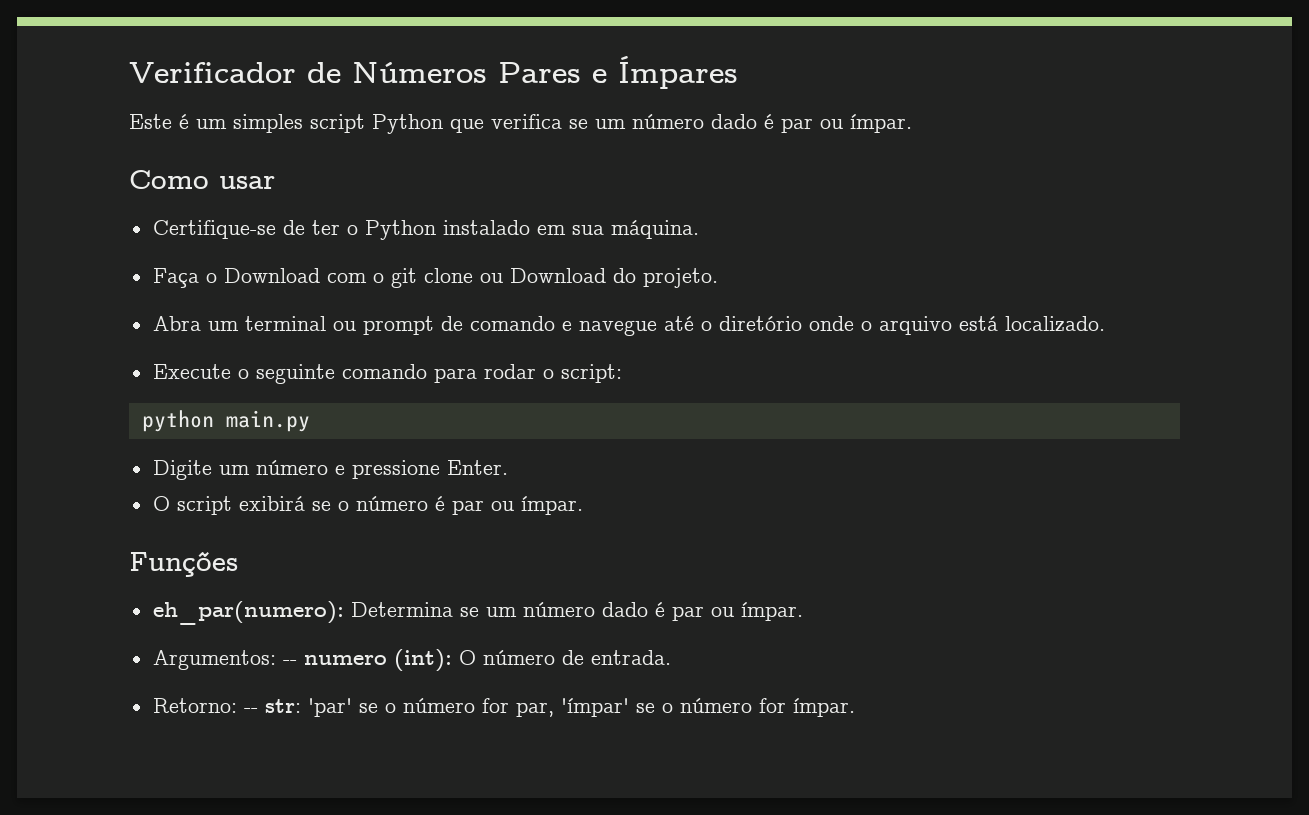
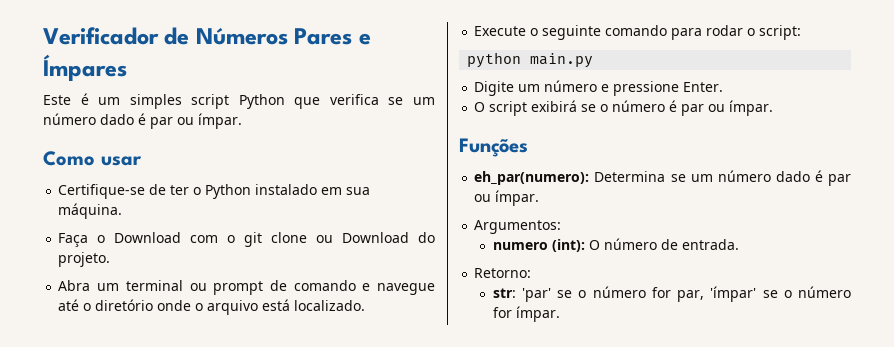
- Argumentos: -- numero (int): O número de entrada.
+ Argumentos:
+ numero (int): O número de entrada.
- Retorno: -- str: 'par' se o número for par, 'ímpar' se o número for ímpar.
+ Retorno:
+ str: 'par' se o número for par, 'ímpar' se o número for ímpar.

